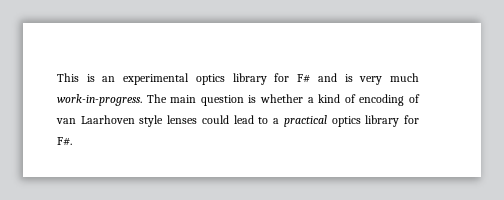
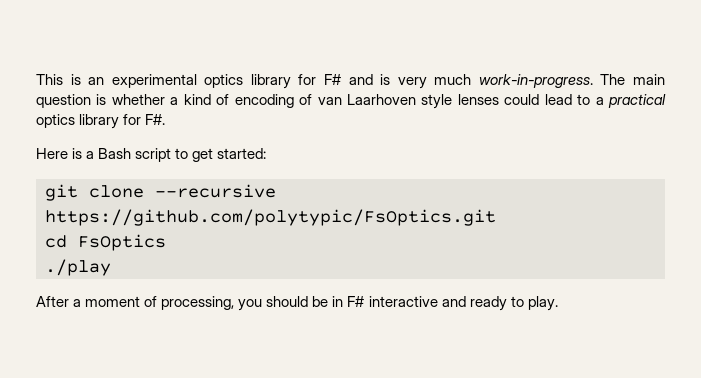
+ Here is a Bash script to get started:
+ git clone --recursive https://github.com/polytypic/FsOptics.git
+ cd FsOptics
+ ./play
+ After a moment of processing, you should be in F# interactive and ready to play.

